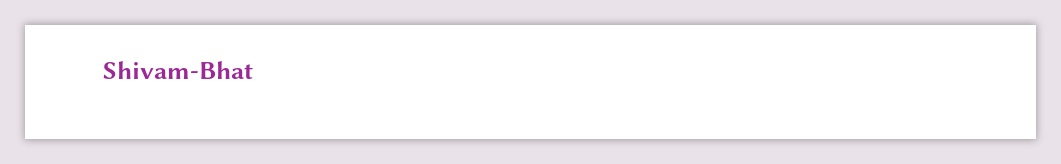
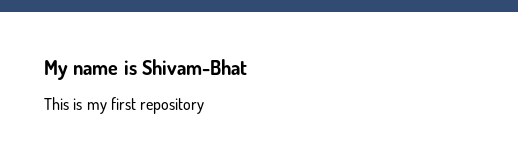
- Shivam-Bhat
+ My name is Shivam-Bhat
+ This is my first repository

